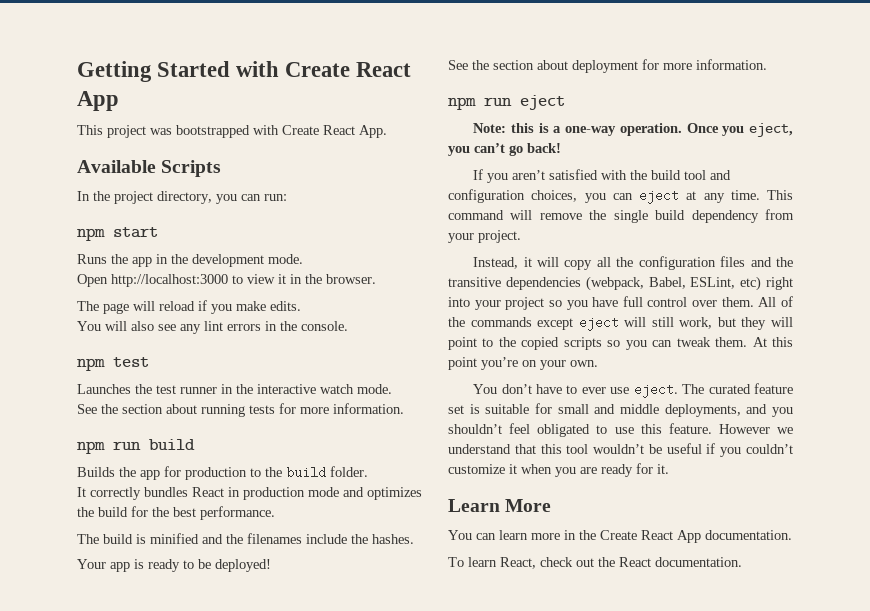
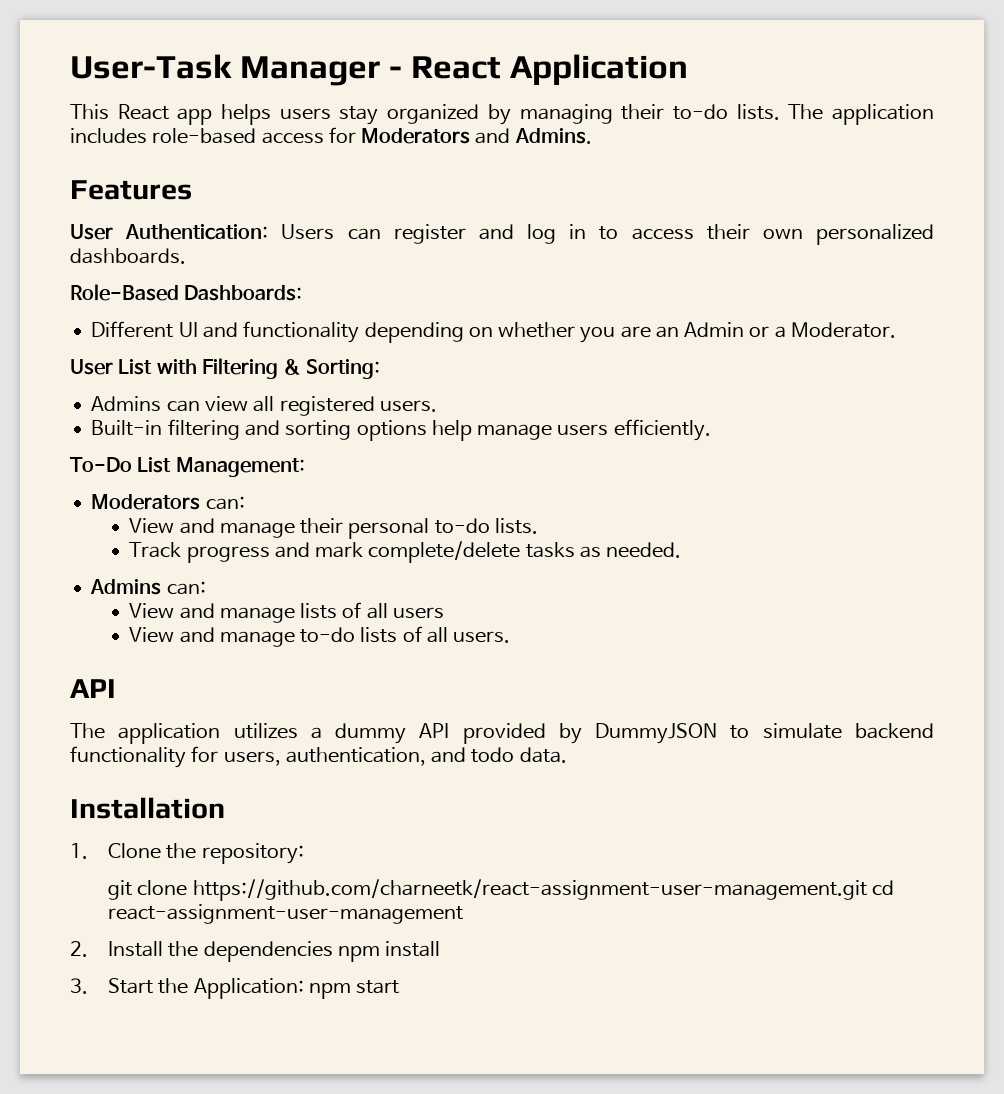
- Getting Started with Create React App
- This project was bootstrapped with Create React App.
- Available Scripts
- In the project directory, you can run:
- npm start
- Runs the app in the development mode.
- Open http://localhost:3000 to view it in the browser.
- The page will reload if you make edits.
- You will also see any lint errors in the console.
- npm test
- Launches the test runner in the interactive watch mode.
- See the section about running tests for more information.
- npm run build
- Builds the app for production to the build folder.
- It correctly bundles React in production mode and optimizes the build for the best performance.
- The build is minified and the filenames include the hashes.
- Your app is ready to be deployed!
- See the section about deployment for more information.
- npm run eject
- Note: this is a one-way operation. Once you eject, you can’t go back!
- If you aren’t satisfied with the build tool and configuration choices, you can eject at any time. This command will remove the single build dependency from your project.
- Instead, it will copy all the configuration files and the transitive dependencies (webpack, Babel, ESLint, etc) right into your project so you have full control over them. All of the commands except eject will still work, but they will point to the copied scripts so you can tweak them. At this point you’re on your own.
- You don’t have to ever use eject. The curated feature set is suitable for small and middle deployments, and you shouldn’t feel obligated to use this feature. However we understand that this tool wouldn’t be useful if you couldn’t customize it when you are ready for it.
- Learn More
- You can learn more in the Create React App documentation.
- To learn React, check out the React documentation.
+ User-Task Manager - React Application
+ This React app helps users stay organized by managing their to-do lists. The application includes role-based access for Moderators and Admins.
+ Features
+ User Authentication: Users can register and log in to access their own personalized dashboards.
+ Role-Based Dashboards:
+ Different UI and functionality depending on whether you are an Admin or a Moderator.
+ User List with Filtering & Sorting:
+ Admins can view all registered users.
+ Built-in filtering and sorting options help manage users efficiently.
+ To-Do List Management:
+ Moderators can:
+ View and manage their personal to-do lists.
+ Track progress and mark complete/delete tasks as needed.
+ Admins can:
+ View and manage lists of all users
+ View and manage to-do lists of all users.
+ API
+ The application utilizes a dummy API provided by DummyJSON to simulate backend functionality for users, authentication, and todo data.
+ Installation
+ 1. Clone the repository:
+ git clone https://github.com/charneetk/react-assignment-user-management.git cd react-assignment-user-management
+ 2. Install the dependencies npm install
+ 3. Start the Application: npm start

